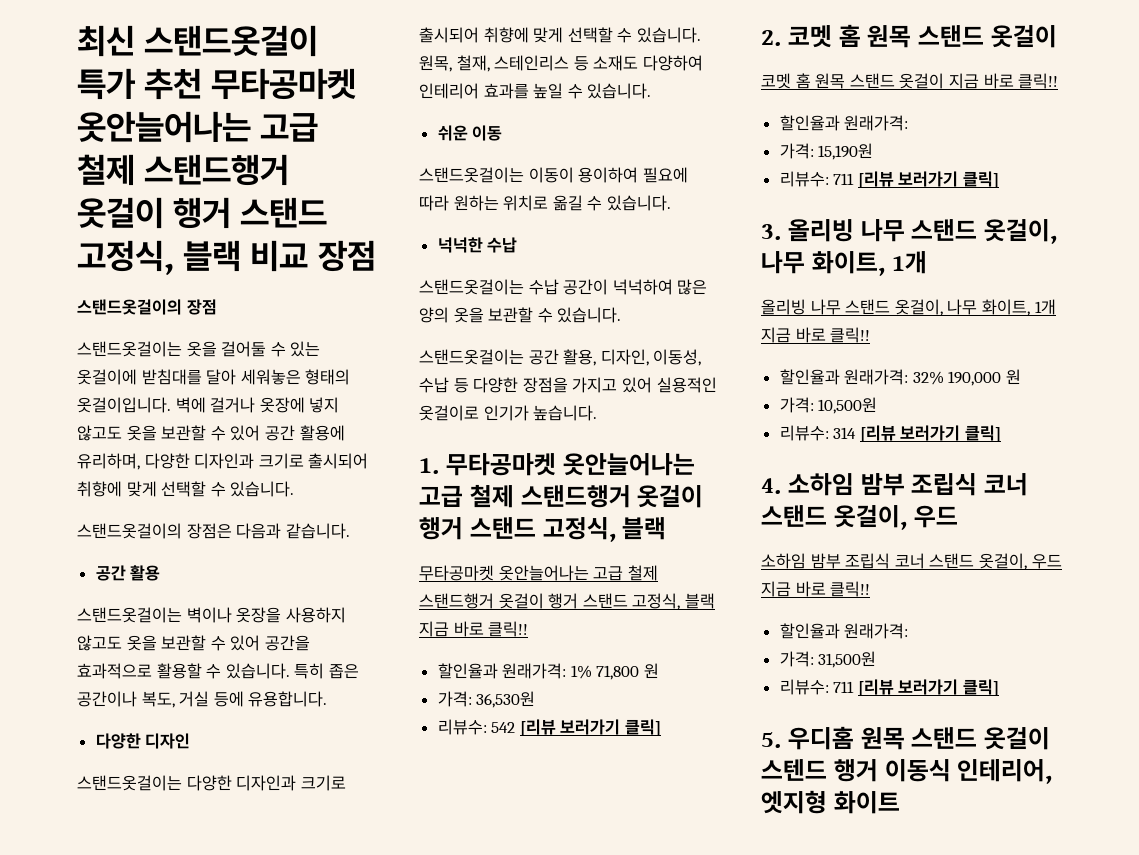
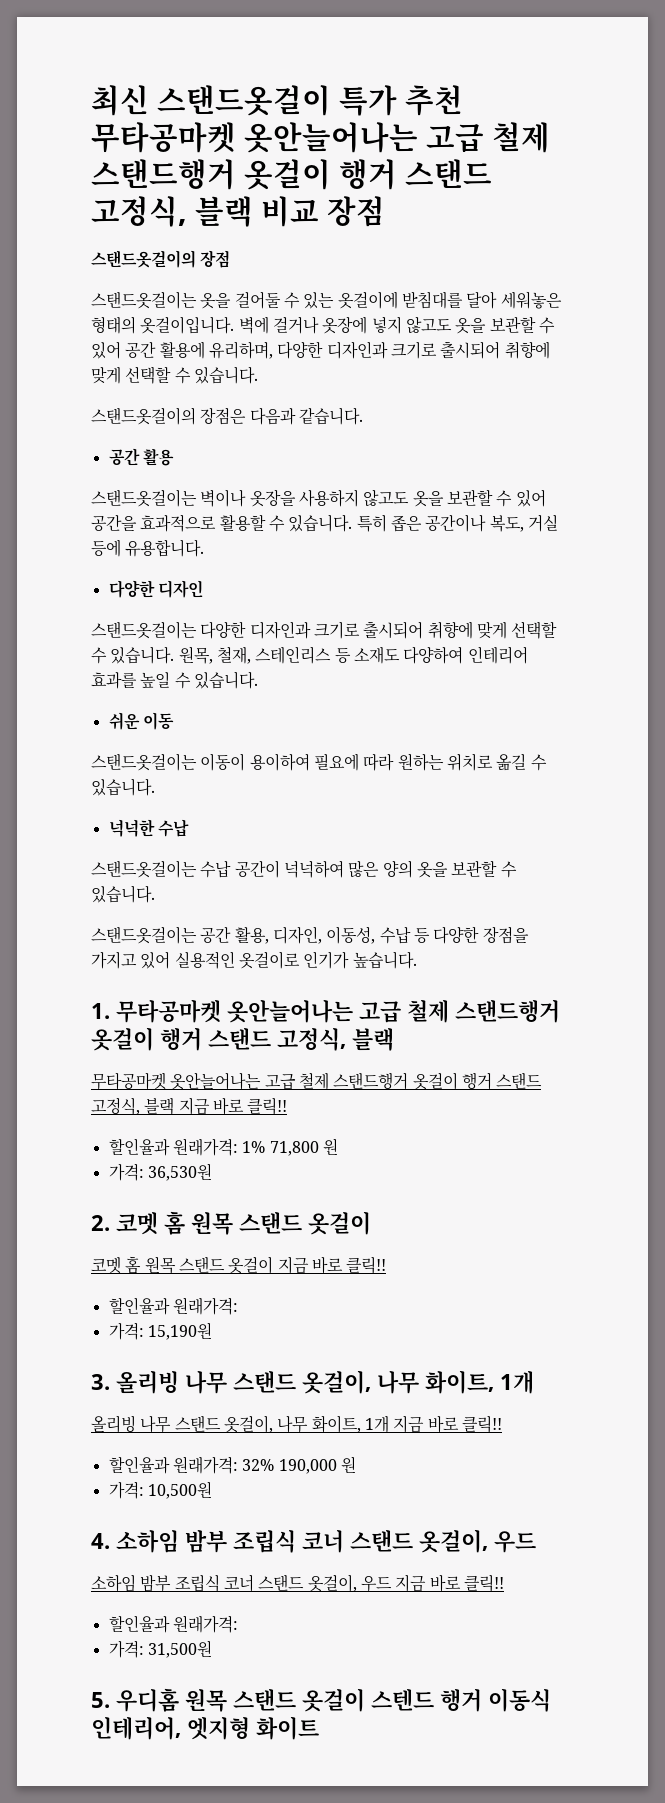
- 리뷰수: 542 [리뷰 보러가기 클릭]
  가격: 15,190원
- 리뷰수: 711 [리뷰 보러가기 클릭]
- 리뷰수: 314 [리뷰 보러가기 클릭]
  가격: 31,500원
- 리뷰수: 711 [리뷰 보러가기 클릭]

